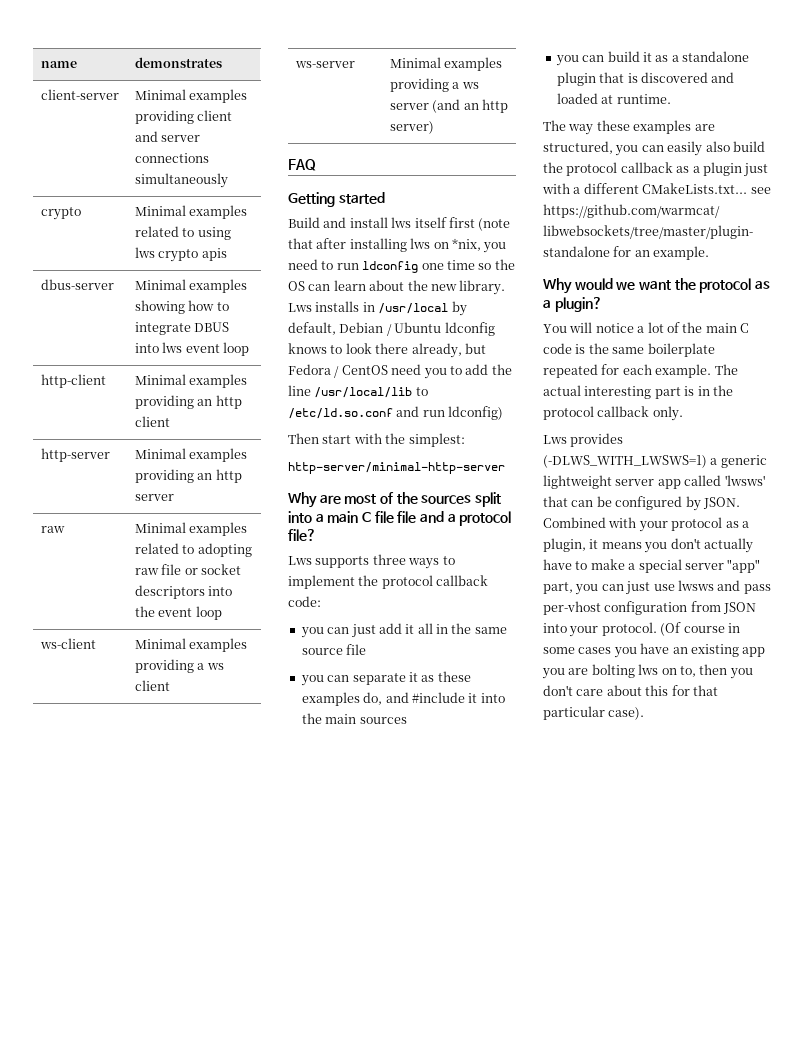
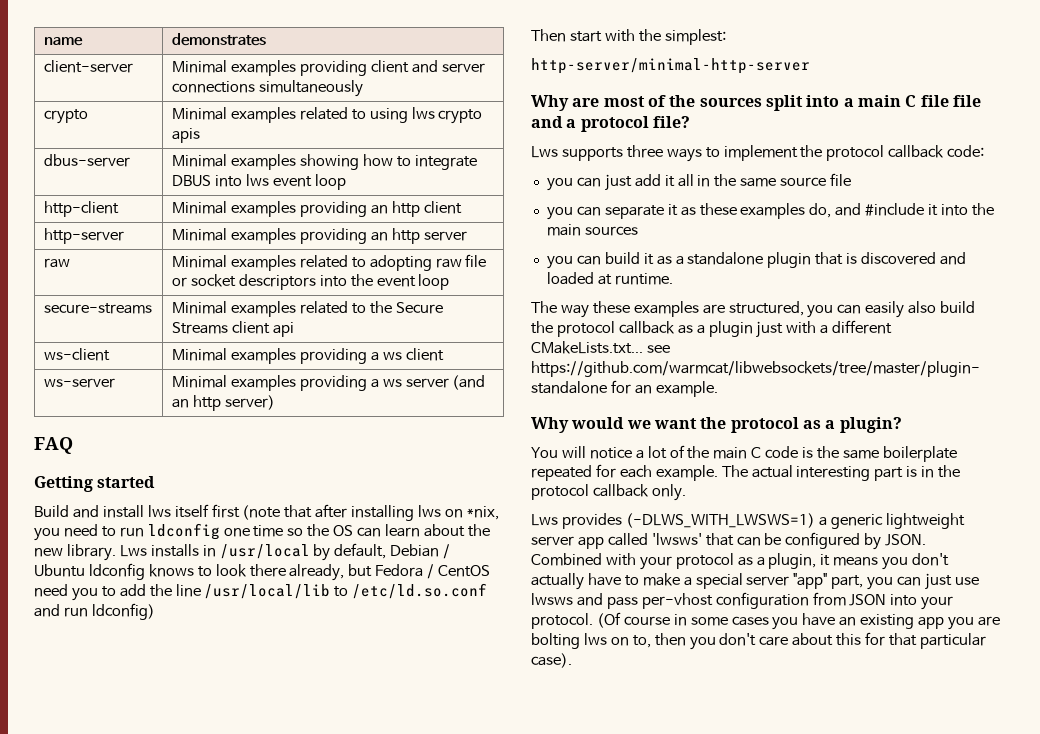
+ secure-streams | Minimal examples related to the Secure Streams client api

